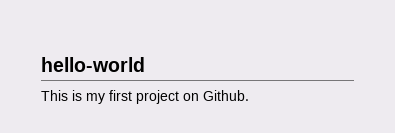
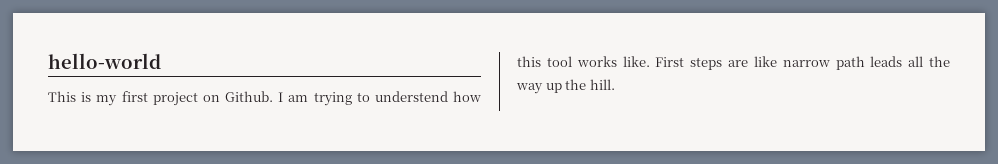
+ I am trying to understend how this tool works like. First steps are like narrow path leads all the way up the hill.

